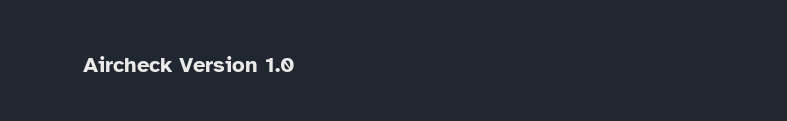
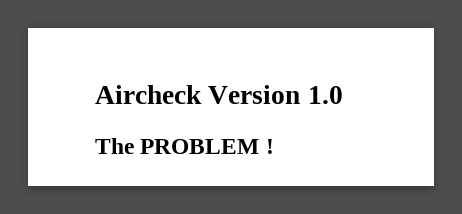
+ The PROBLEM !

